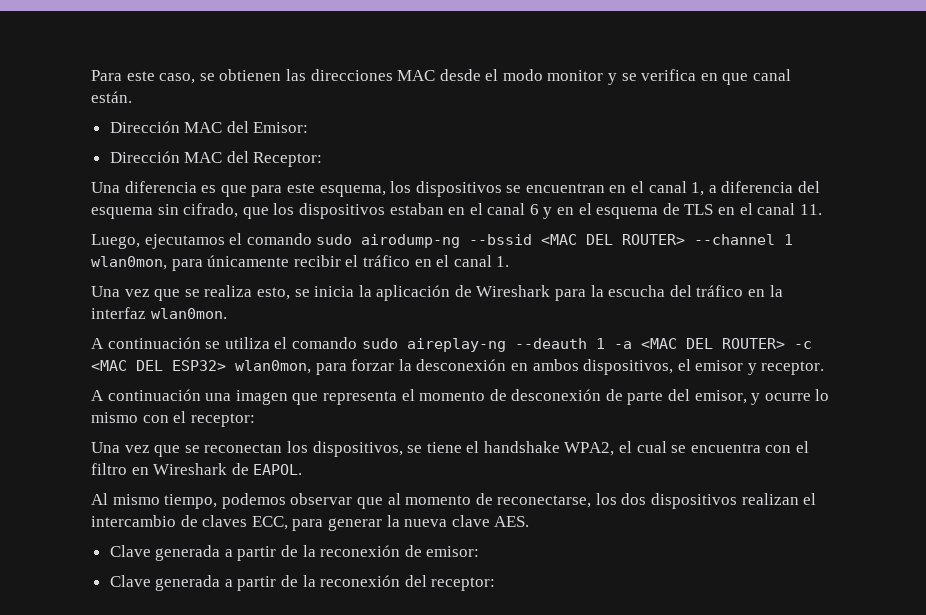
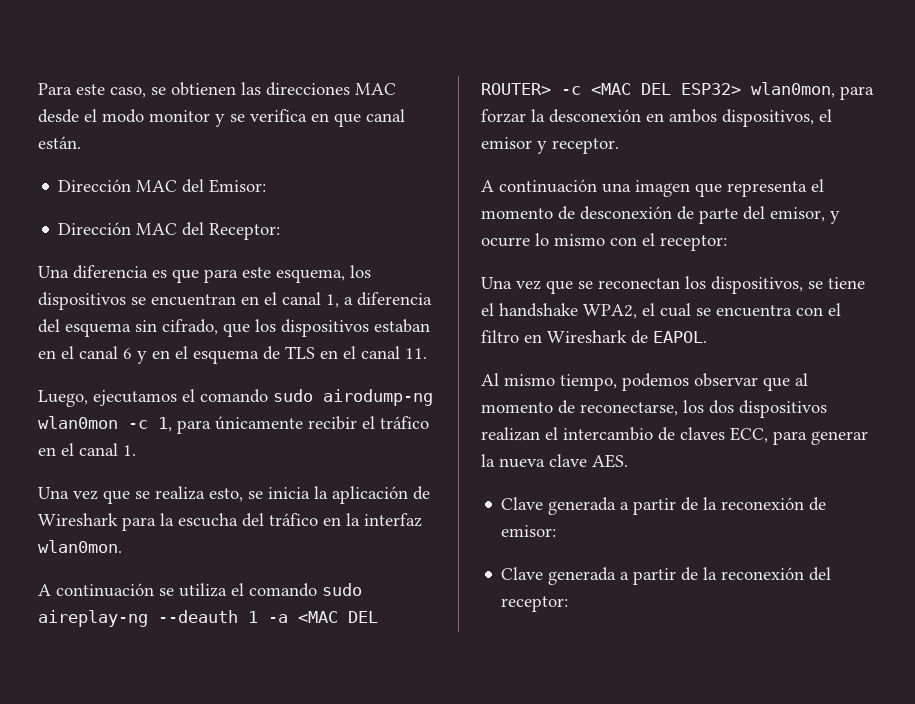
- Luego, ejecutamos el comando sudo airodump-ng --bssid <MAC DEL ROUTER> --channel 1 wlan0mon, para únicamente recibir el tráfico en el canal 1.
+ Luego, ejecutamos el comando sudo airodump-ng wlan0mon -c 1, para únicamente recibir el tráfico en el canal 1.

